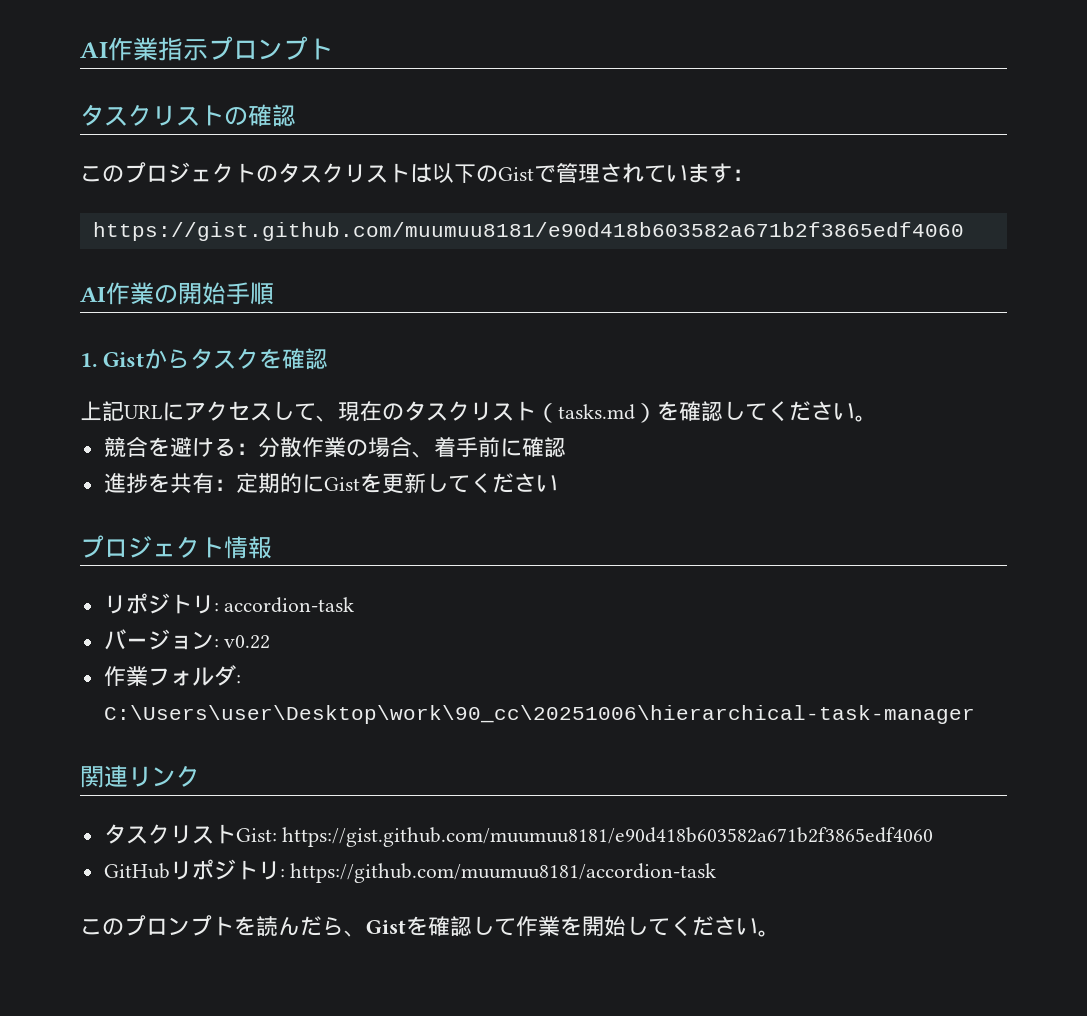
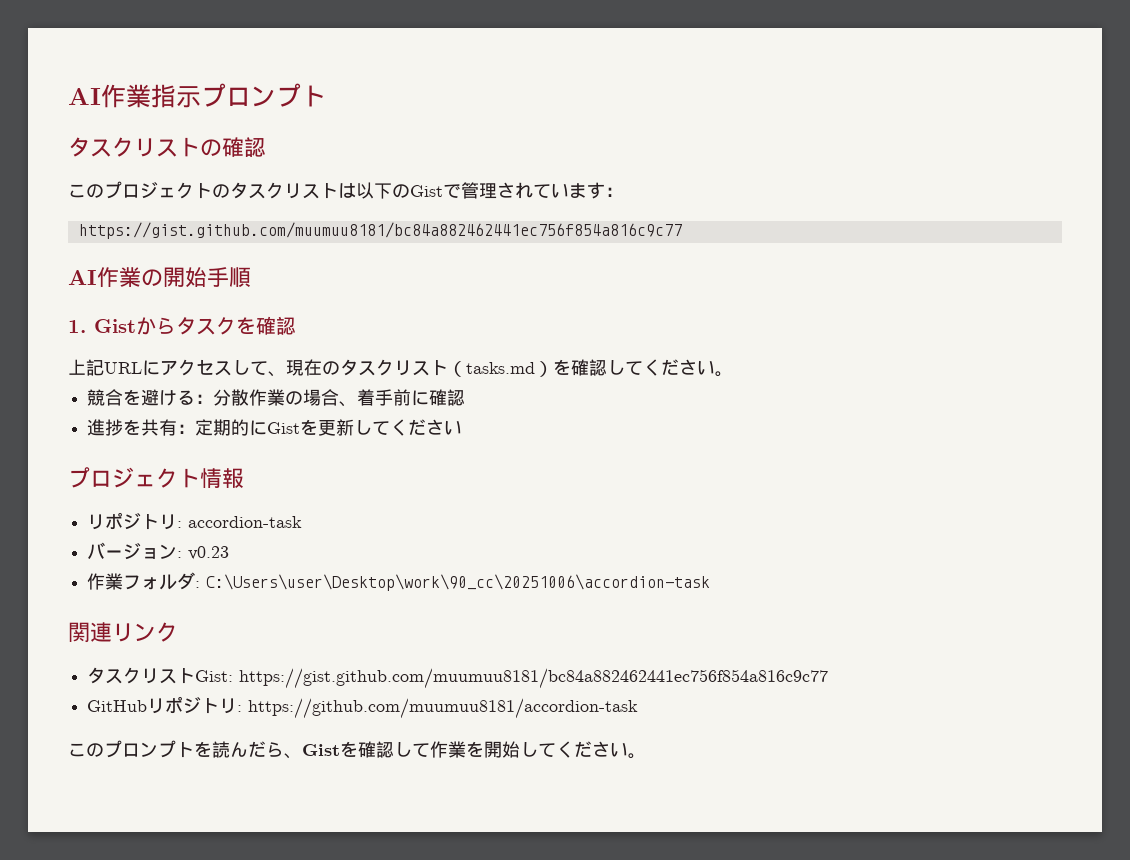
  このプロジェクトのタスクリストは以下のGistで管理されています：
- https://gist.github.com/muumuu8181/e90d418b603582a671b2f3865edf4060
+ https://gist.github.com/muumuu8181/bc84a882462441ec756f854a816c9c77
- バージョン: v0.22
+ バージョン: v0.23
- 作業フォルダ: C:\Users\user\Desktop\work\90_cc\20251006\hierarchical-task-manager
+ 作業フォルダ: C:\Users\user\Desktop\work\90_cc\20251006\accordion-task
- タスクリストGist: https://gist.github.com/muumuu8181/e90d418b603582a671b2f3865edf4060
+ タスクリストGist: https://gist.github.com/muumuu8181/bc84a882462441ec756f854a816c9c77

